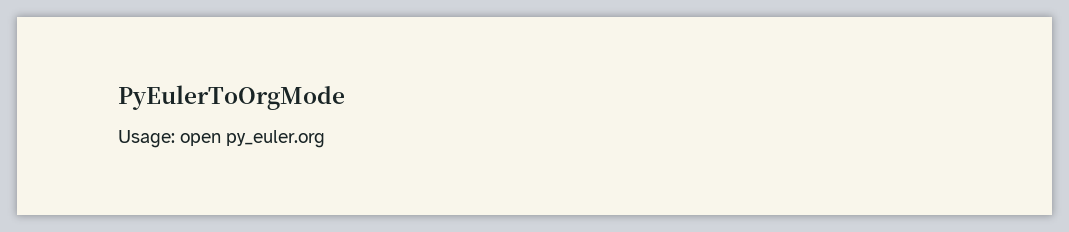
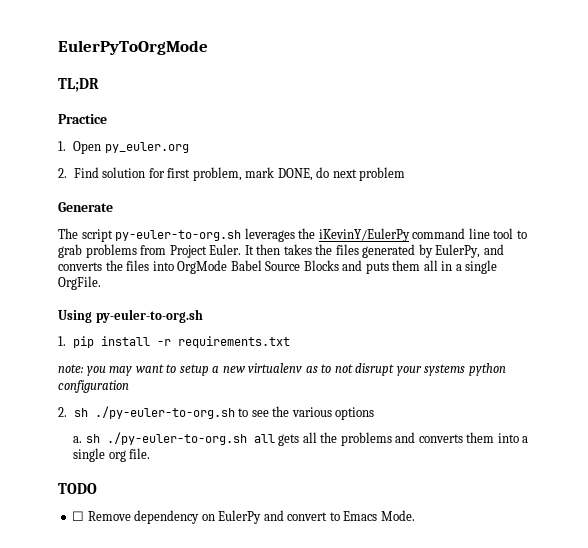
- PyEulerToOrgMode
- Usage: open py_euler.org
+ EulerPyToOrgMode
+ TL;DR
+ Practice
+ 1. Open py_euler.org
+ 2. Find solution for first problem, mark DONE, do next problem
+ Generate
+ The script py-euler-to-org.sh leverages the iKevinY/EulerPy command line tool to grab problems from Project Euler. It then takes the files generated by EulerPy, and converts the files into OrgMode Babel Source Blocks and puts them all in a single OrgFile.
+ Using py-euler-to-org.sh
+ 1. pip install -r requirements.txt
+ note: you may want to setup a new virtualenv as to not disrupt your systems python configuration
+ 2. sh ./py-euler-to-org.sh to see the various options
+ a. sh ./py-euler-to-org.sh all gets all the problems and converts them into a single org file.
+ TODO
+ ☐ Remove dependency on EulerPy and convert to Emacs Mode.

